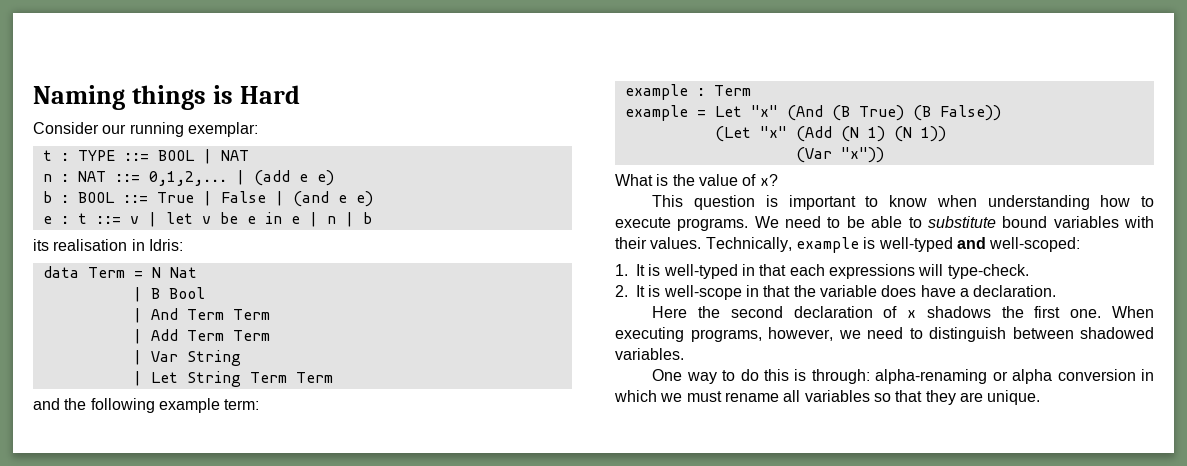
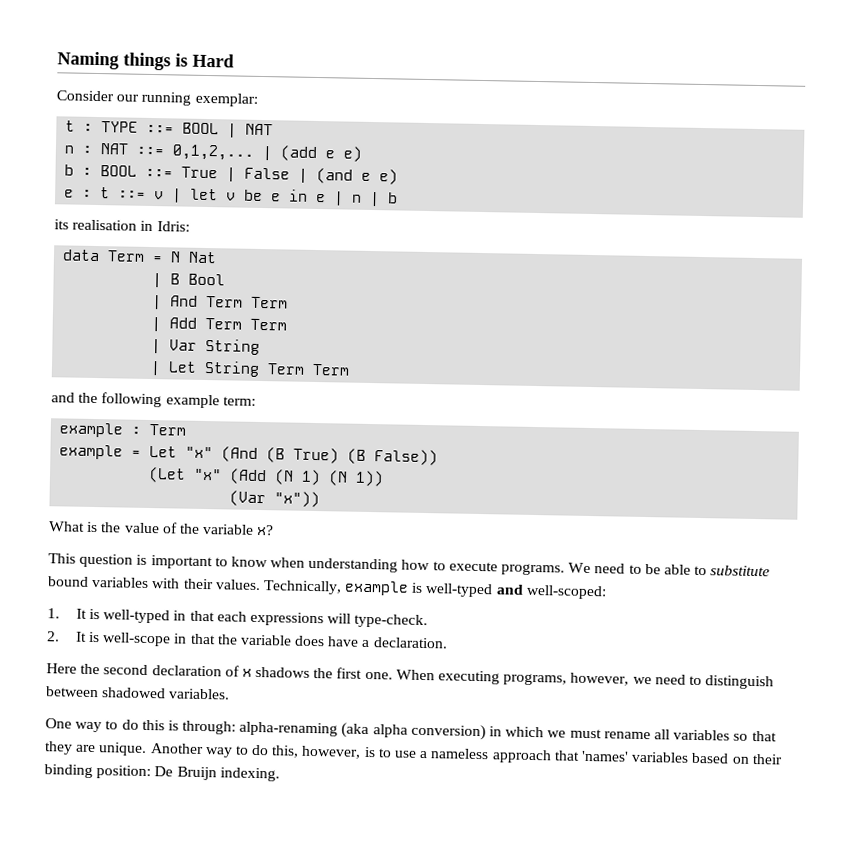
- What is the value of x?
+ What is the value of the variable x?
- One way to do this is through: alpha-renaming or alpha conversion in which we must rename all variables so that they are unique.
+ One way to do this is through: alpha-renaming (aka alpha conversion) in which we must rename all variables so that they are unique.
+ Another way to do this, however, is to use a nameless approach that 'names' variables based on their binding position: De Bruijn indexing.

